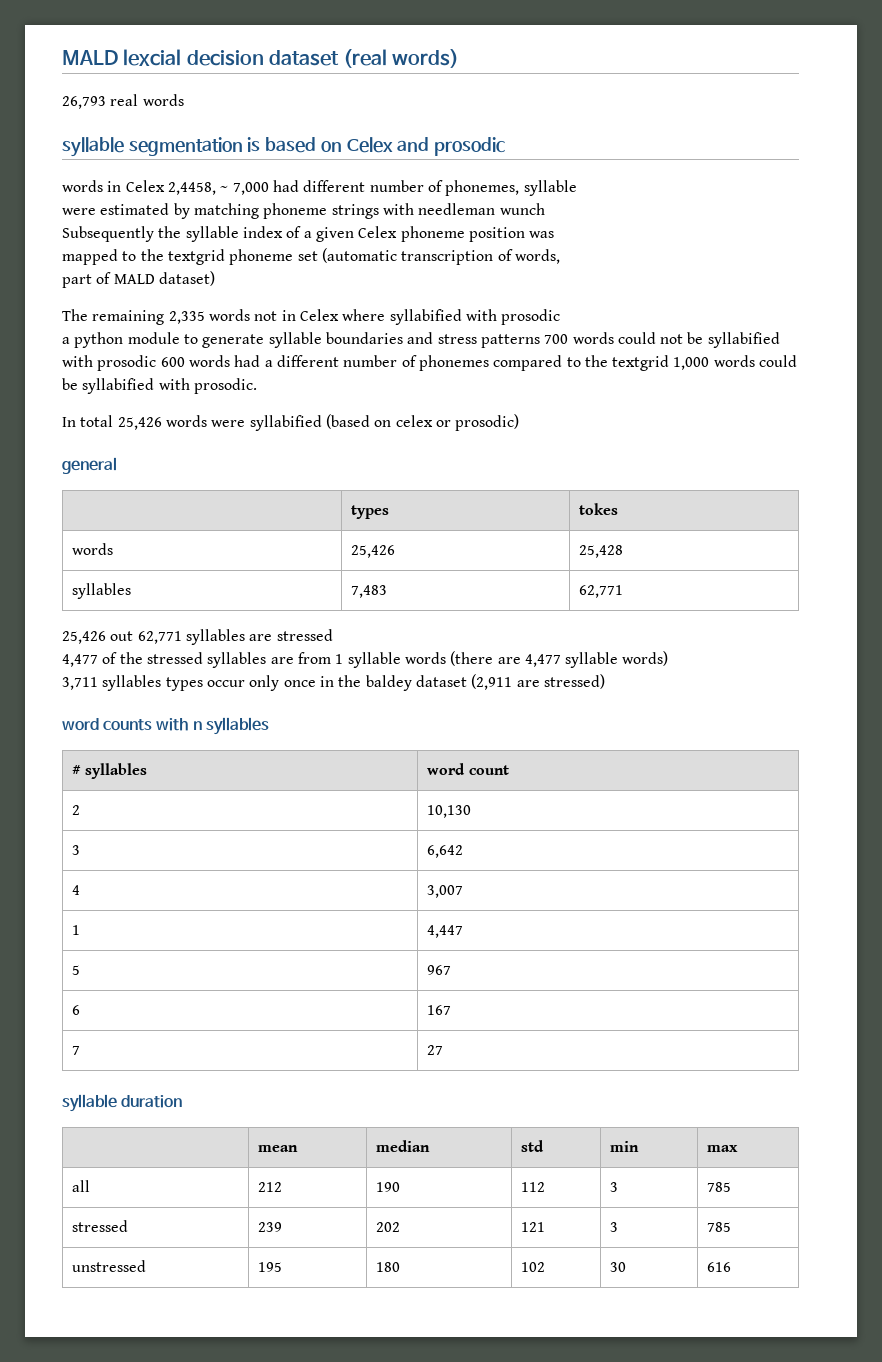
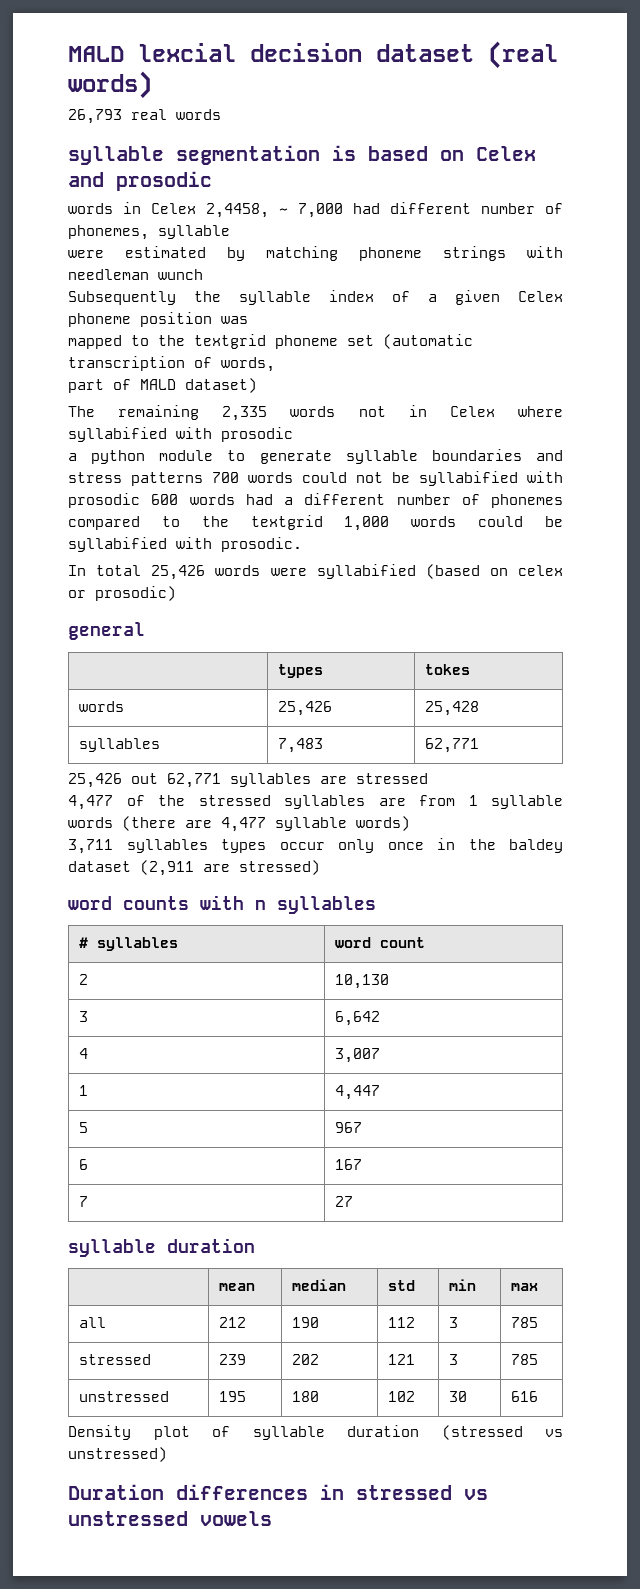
+ Density plot of syllable duration (stressed vs unstressed)
+ Duration differences in stressed vs unstressed vowels

